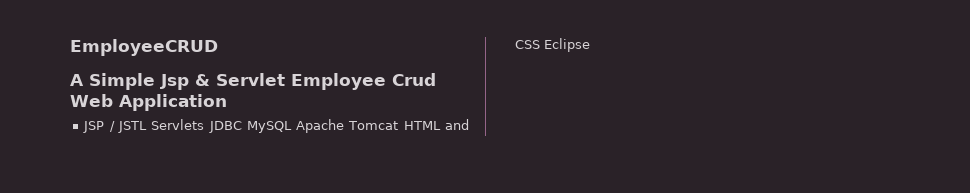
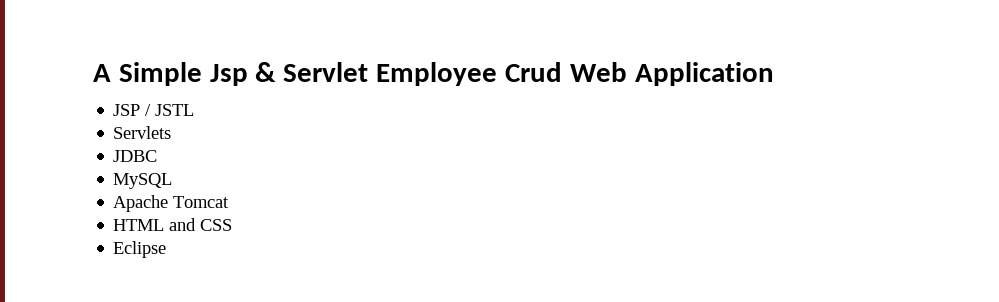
- EmployeeCRUD
- JSP / JSTL Servlets JDBC MySQL Apache Tomcat HTML and CSS Eclipse
+ JSP / JSTL
+ Servlets
+ JDBC
+ MySQL
+ Apache Tomcat
+ HTML and CSS
+ Eclipse

